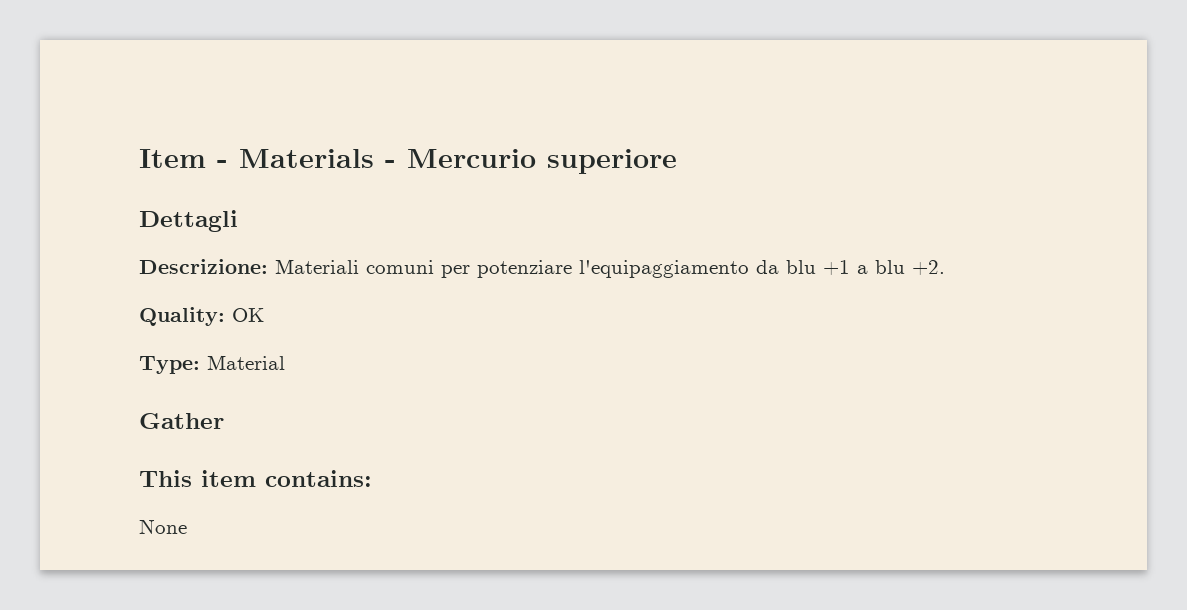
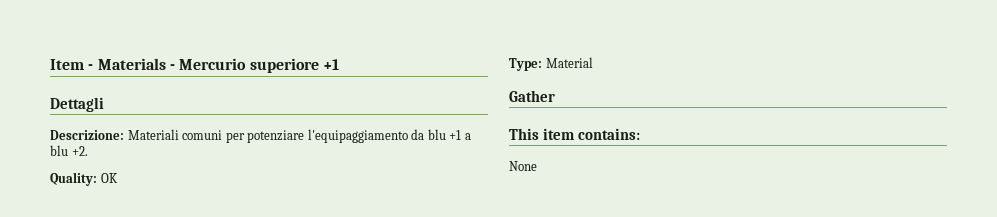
- Item - Materials - Mercurio superiore
+ Item - Materials - Mercurio superiore +1

